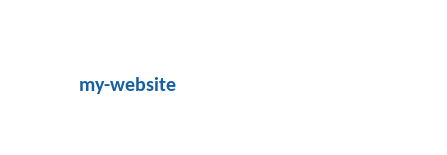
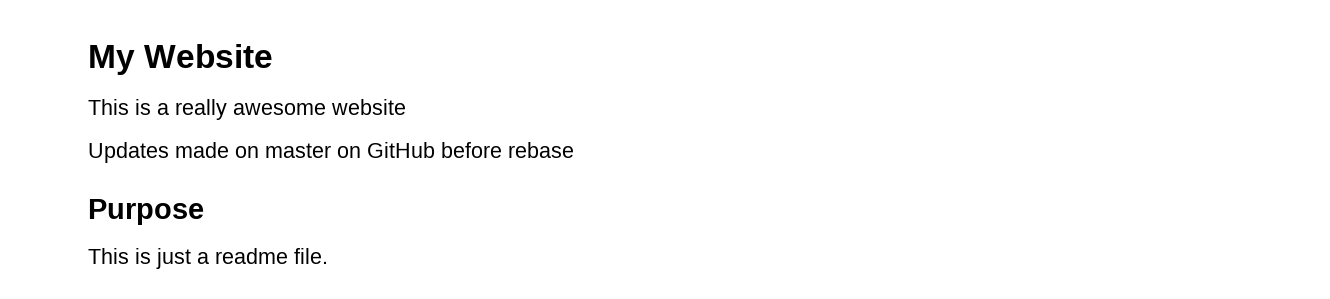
- my-website
+ My Website
+ This is a really awesome website
+ Updates made on master on GitHub before rebase
+ Purpose
+ This is just a readme file.

